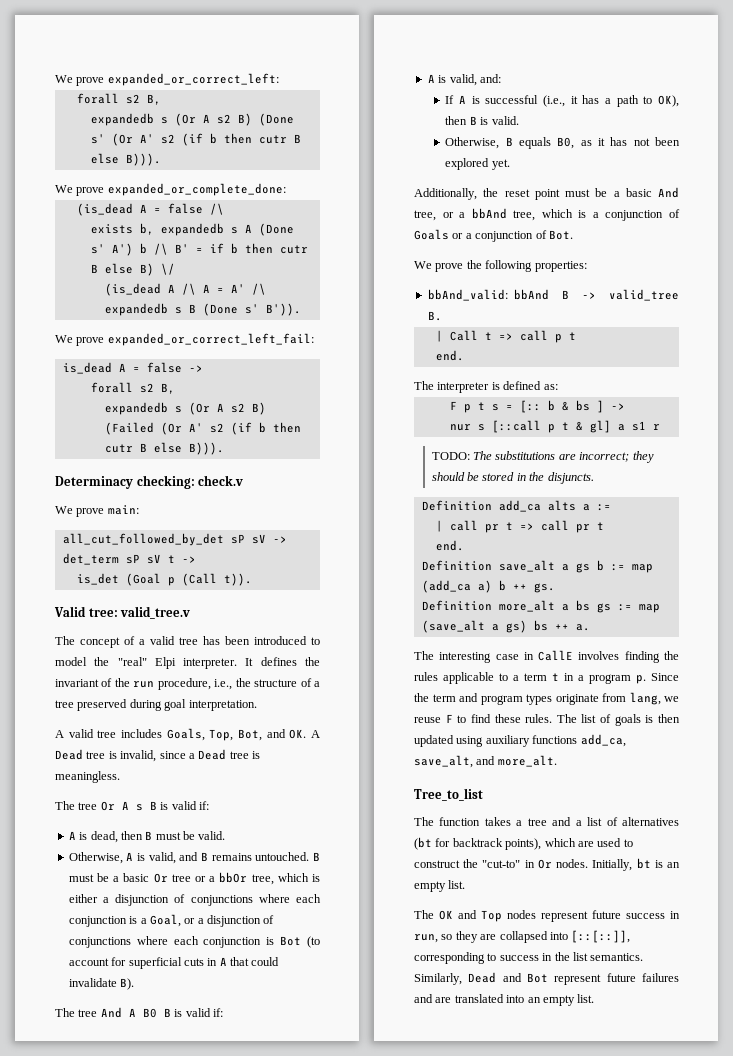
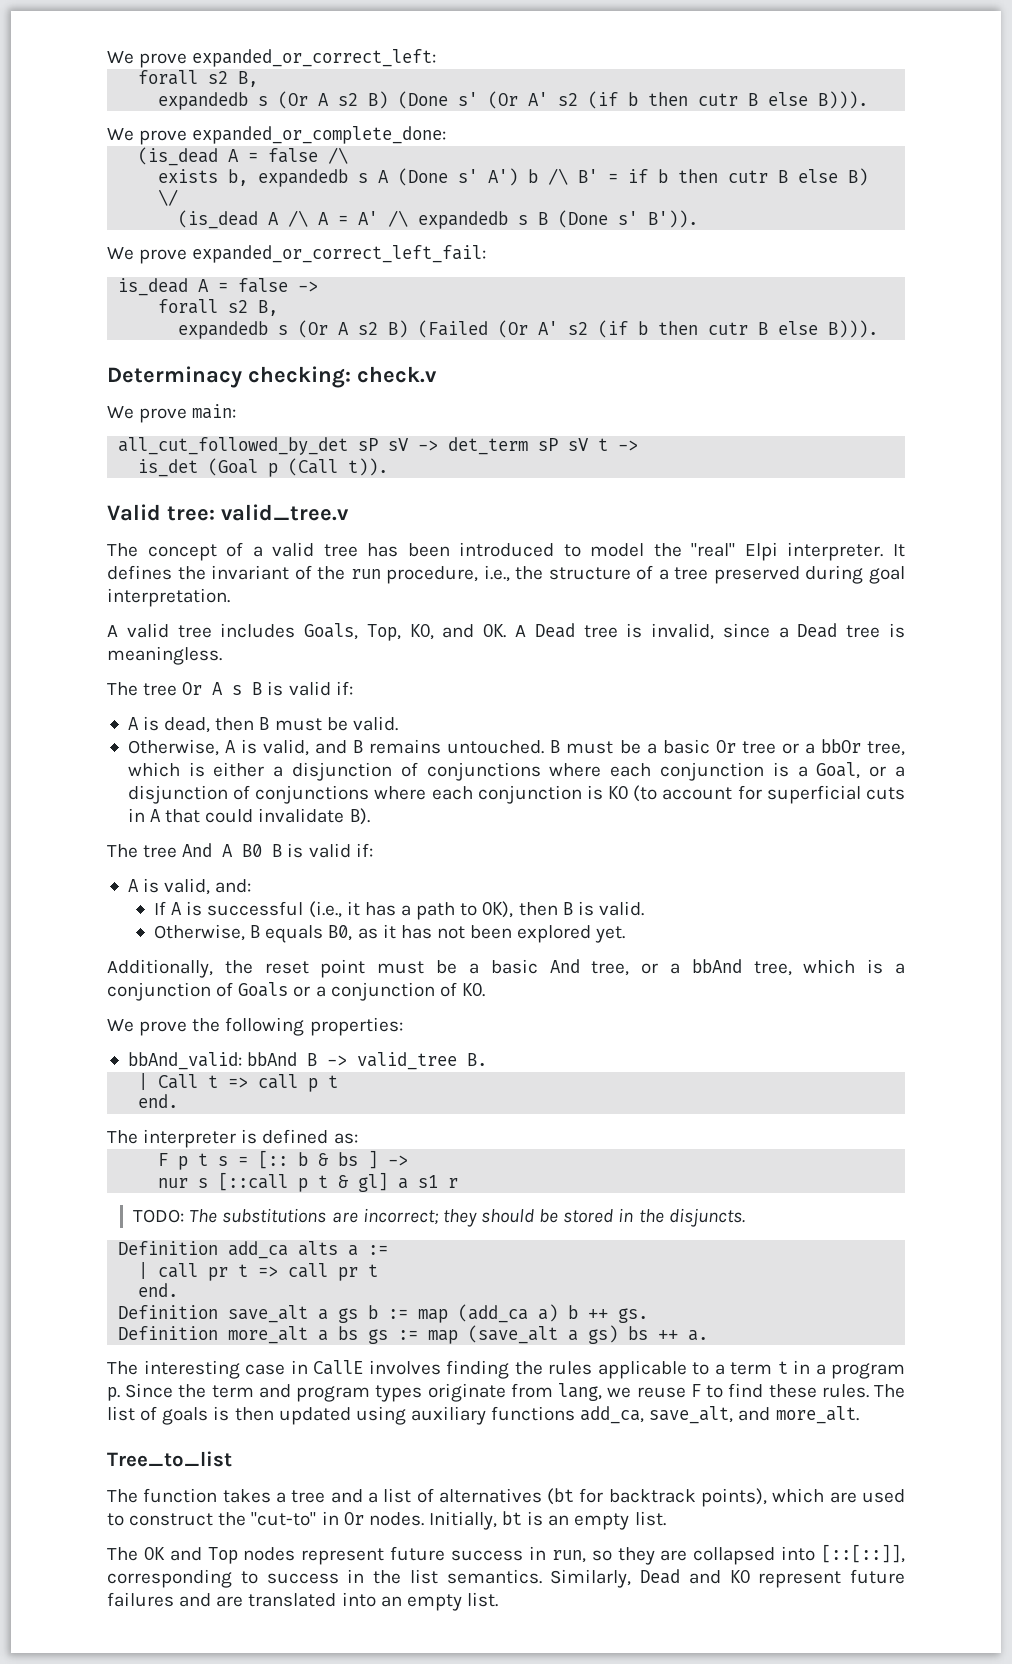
- A valid tree includes Goals, Top, Bot, and OK. A Dead tree is invalid, since a Dead tree is meaningless.
+ A valid tree includes Goals, Top, KO, and OK. A Dead tree is invalid, since a Dead tree is meaningless.
- B must be a basic Or tree or a bbOr tree, which is either a disjunction of conjunctions where each conjunction is a Goal, or a disjunction of conjunctions where each conjunction is Bot (to account for superficial cuts in A that could invalidate B).
+ B must be a basic Or tree or a bbOr tree, which is either a disjunction of conjunctions where each conjunction is a Goal, or a disjunction of conjunctions where each conjunction is KO (to account for superficial cuts in A that could invalidate B).
- Additionally, the reset point must be a basic And tree, or a bbAnd tree, which is a conjunction of Goals or a conjunction of Bot.
+ Additionally, the reset point must be a basic And tree, or a bbAnd tree, which is a conjunction of Goals or a conjunction of KO.
- Similarly, Dead and Bot represent future failures and are translated into an empty list.
+ Similarly, Dead and KO represent future failures and are translated into an empty list.

